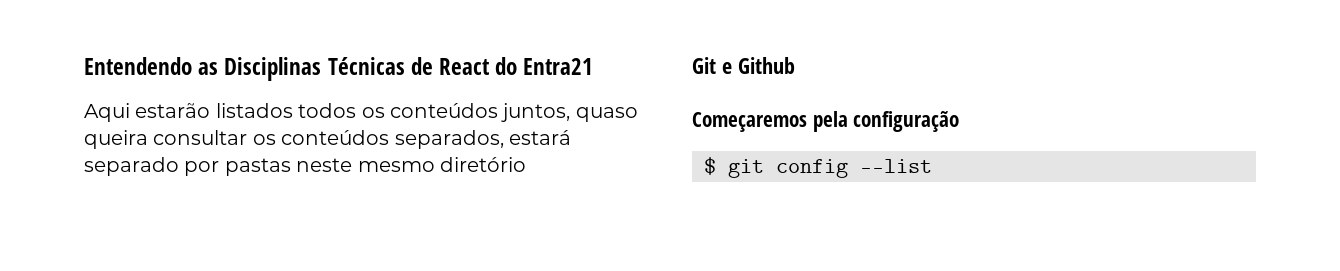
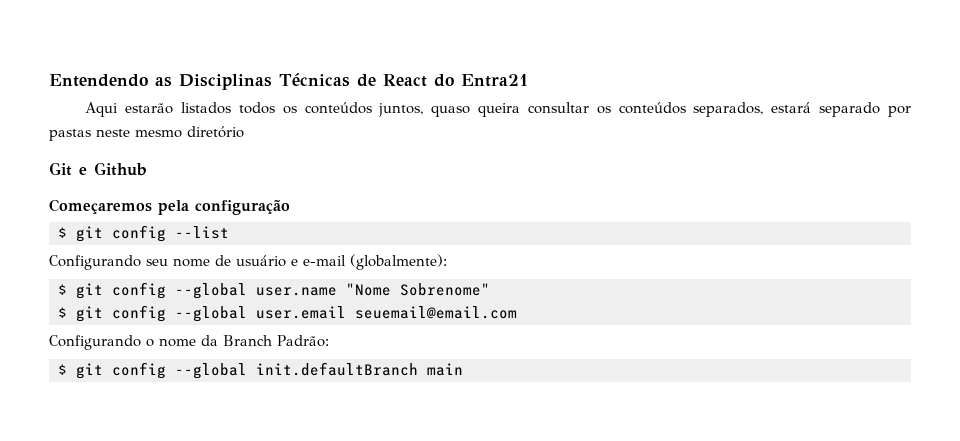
+ Configurando seu nome de usuário e e-mail (globalmente):
+ $ git config --global user.name "Nome Sobrenome"
+ $ git config --global user.email seuemail@email.com
+ Configurando o nome da Branch Padrão:
+ $ git config --global init.defaultBranch main

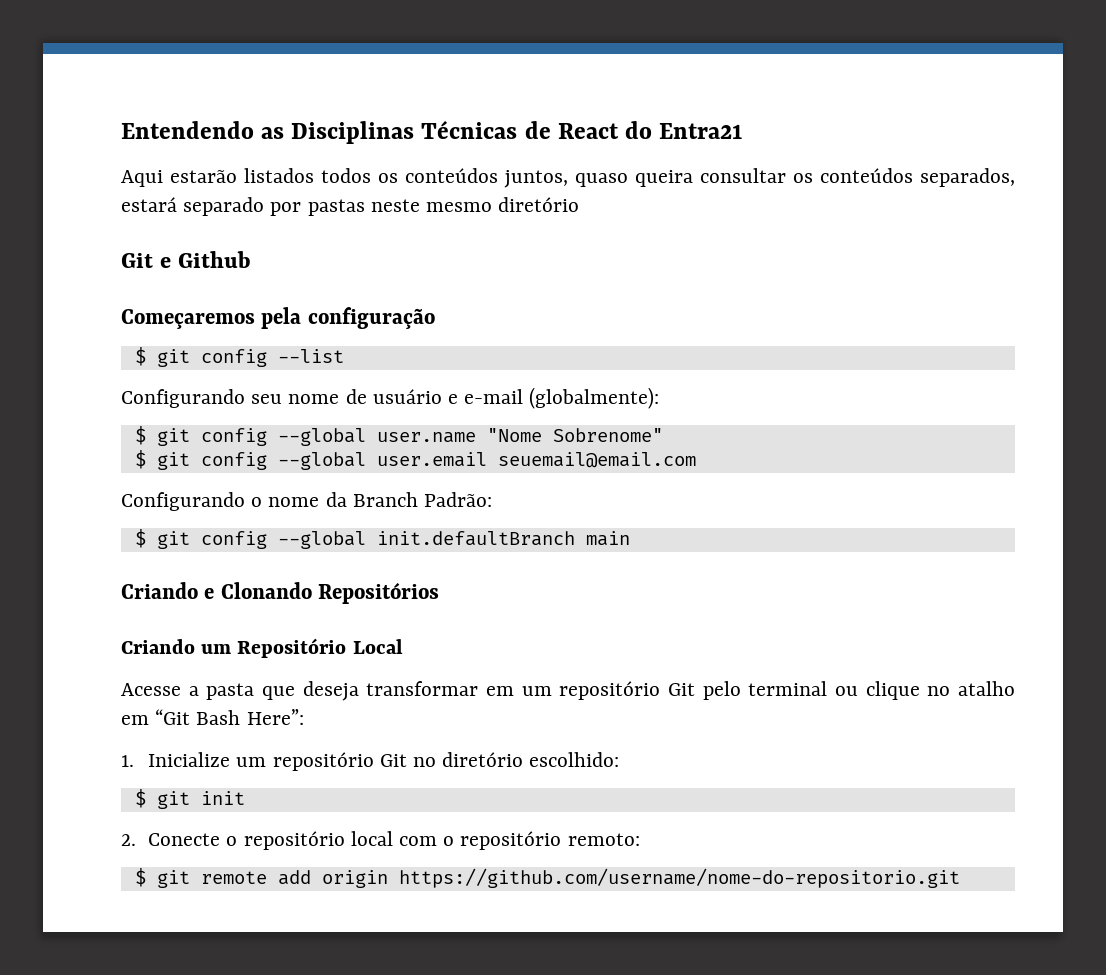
+ Criando e Clonando Repositórios
+ Criando um Repositório Local
+ Acesse a pasta que deseja transformar em um repositório Git pelo terminal ou clique no atalho em “Git Bash Here”:
+ 1. Inicialize um repositório Git no diretório escolhido:
+ $ git init
+ 2. Conecte o repositório local com o repositório remoto:
+ $ git remote add origin https://github.com/username/nome-do-repositorio.git

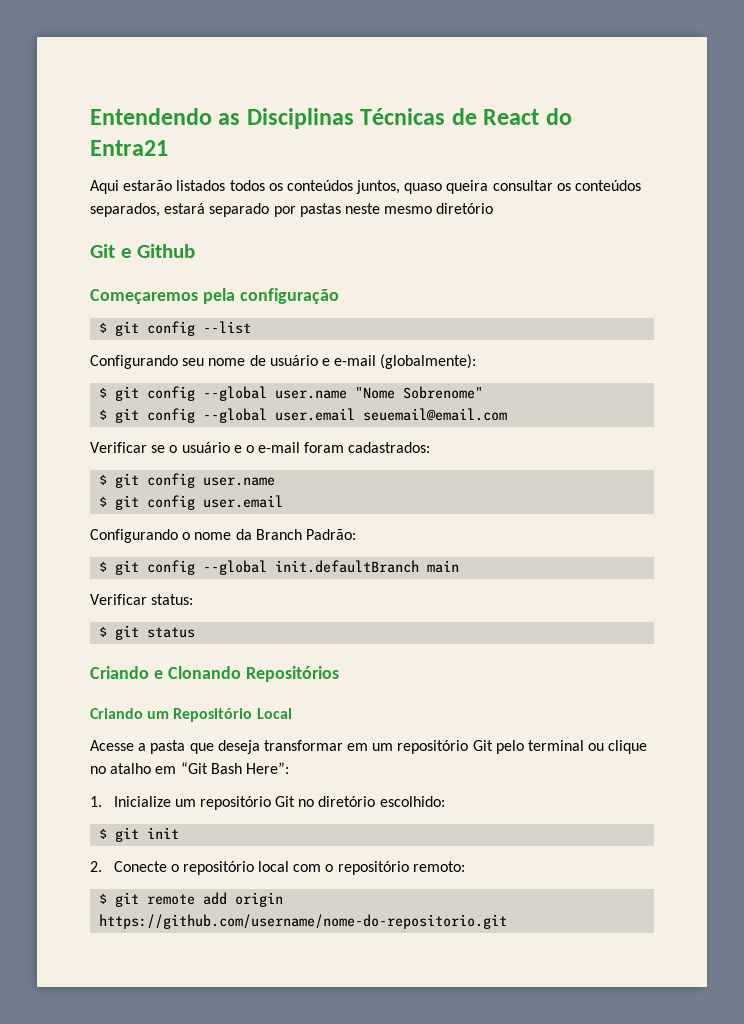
+ Verificar se o usuário e o e-mail foram cadastrados:
+ $ git config user.name
+ $ git config user.email
+ Verificar status:
+ $ git status

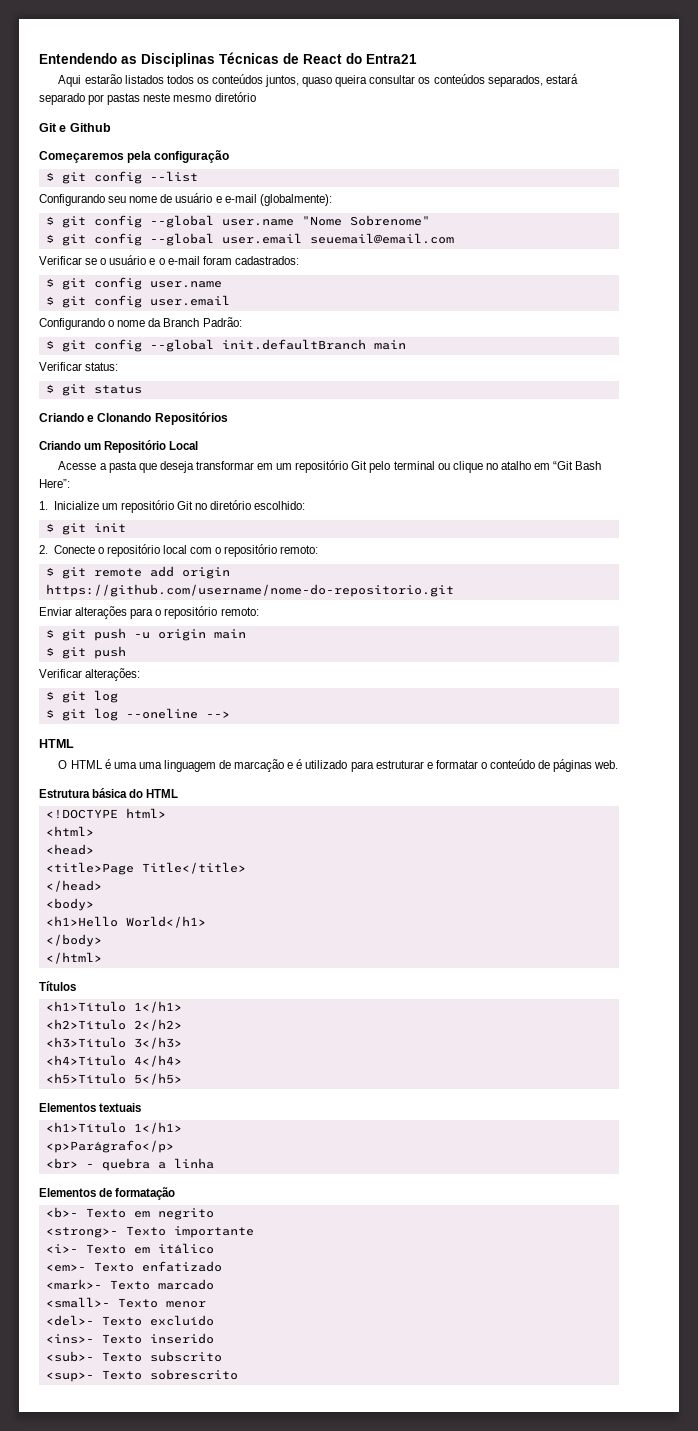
+ Enviar alterações para o repositório remoto:
+ $ git push -u origin main
+ $ git push
+ Verificar alterações:
+ $ git log
+ $ git log --oneline -->
+ HTML
+ O HTML é uma uma linguagem de marcação e é utilizado para estruturar e formatar o conteúdo de páginas web.
+ Estrutura básica do HTML
+ <!DOCTYPE html>
+ <html>
+ <head>
+ <title>Page Title</title>
+ </head>
+ <body>
+ <h1>Hello World</h1>
+ </body>
+ </html>
+ Títulos
+ <h1>Título 1</h1>
+ <h2>Título 2</h2>
+ <h3>Título 3</h3>
+ <h4>Título 4</h4>
+ <h5>Título 5</h5>
+ Elementos textuais
+ <h1>Título 1</h1>
+ <p>Parágrafo</p>
+ <br> - quebra a linha
+ Elementos de formatação
+ <b>- Texto em negrito
+ <strong>- Texto importante
+ <i>- Texto em itálico
+ <em>- Texto enfatizado
+ <mark>- Texto marcado
+ <small>- Texto menor
+ <del>- Texto excluído
+ <ins>- Texto inserido
+ <sub>- Texto subscrito
+ <sup>- Texto sobrescrito

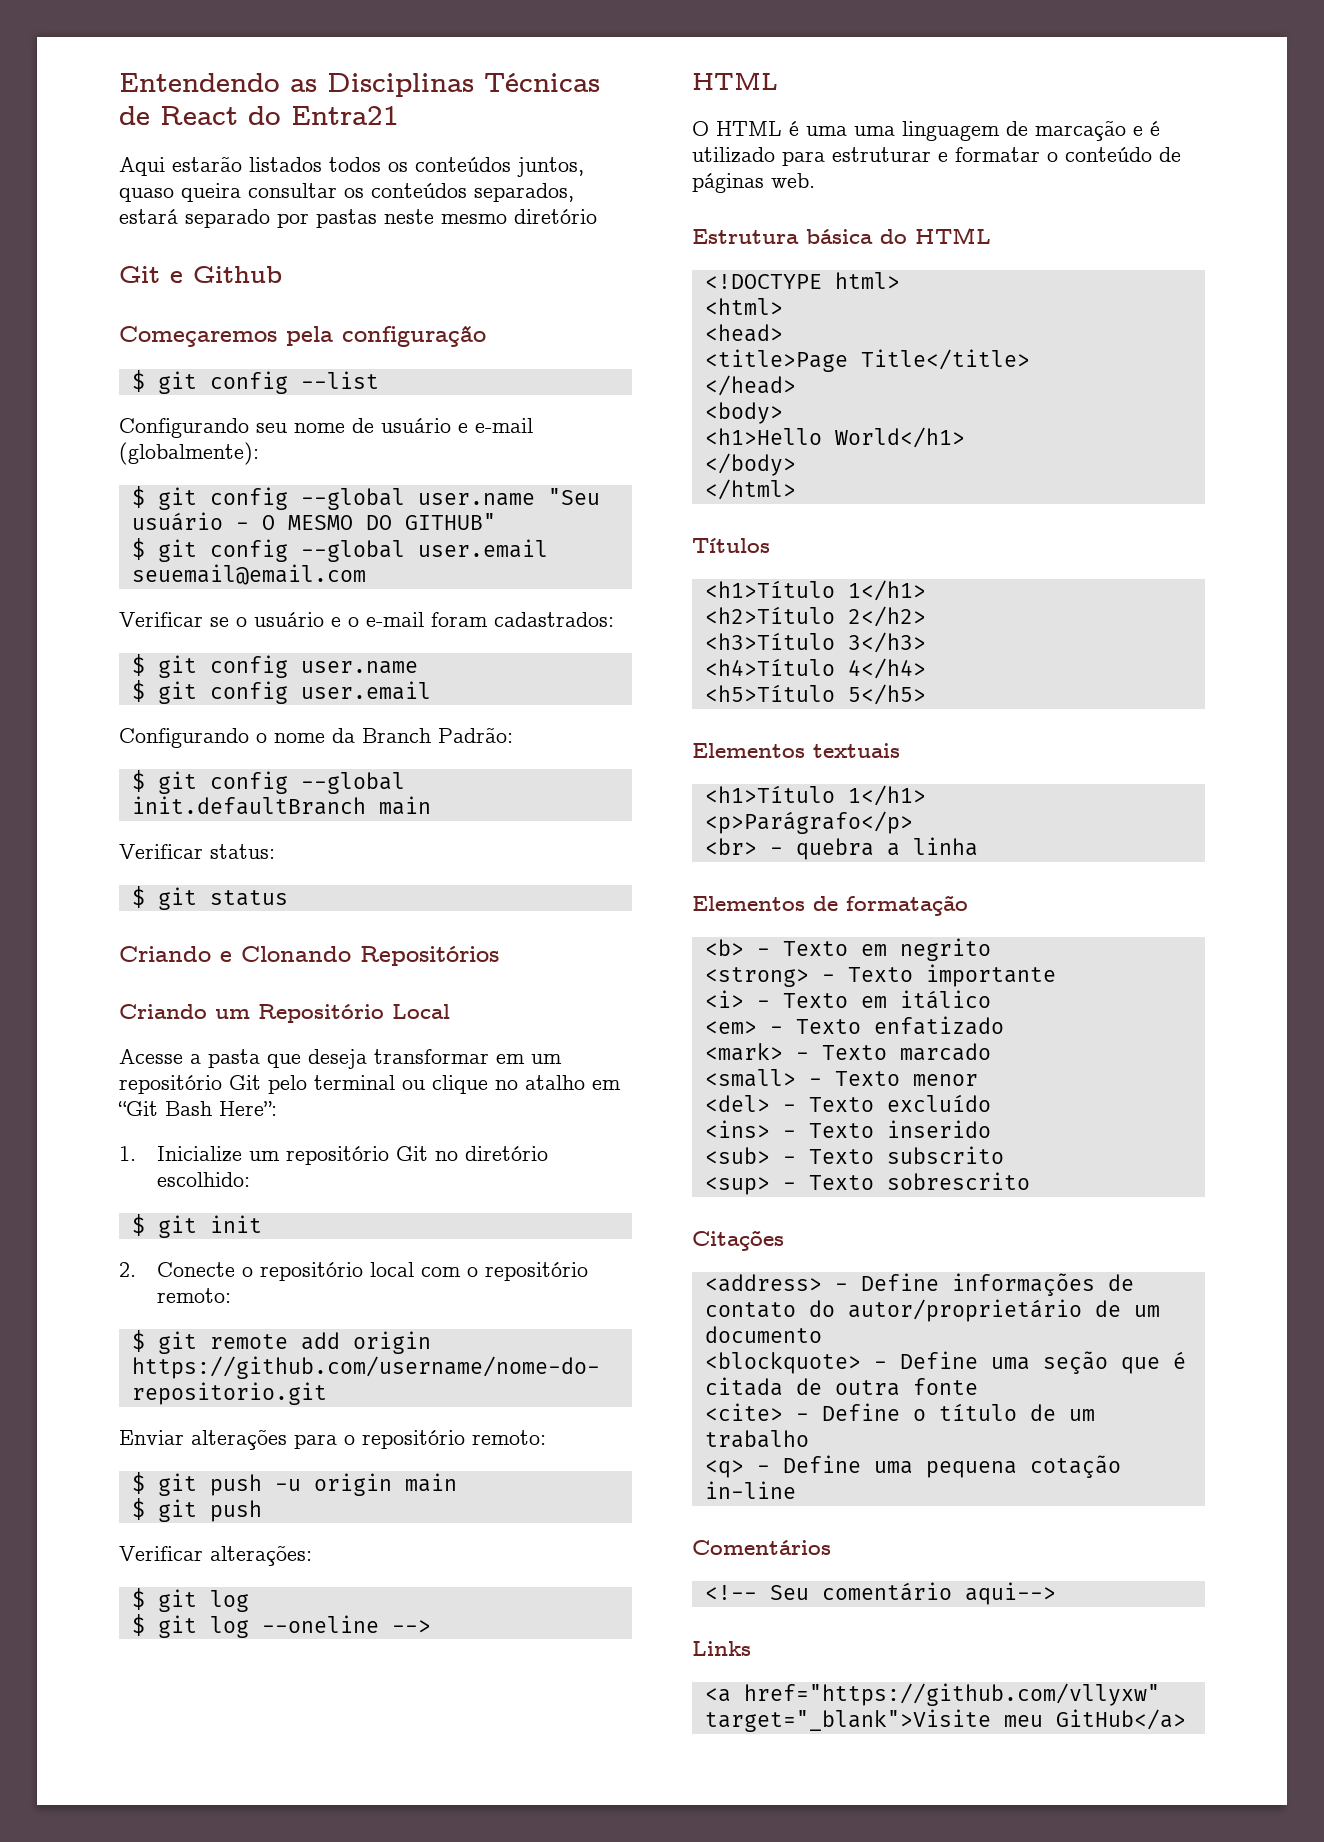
- $ git config --global user.name "Nome Sobrenome"
+ $ git config --global user.name "Seu usuário - O MESMO DO GITHUB"
- <b>- Texto em negrito
+ <b> - Texto em negrito
- <strong>- Texto importante
+ <strong> - Texto importante
- <i>- Texto em itálico
+ <i> - Texto em itálico
- <em>- Texto enfatizado
+ <em> - Texto enfatizado
- <mark>- Texto marcado
+ <mark> - Texto marcado
- <small>- Texto menor
+ <small> - Texto menor
- <del>- Texto excluído
+ <del> - Texto excluído
- <ins>- Texto inserido
+ <ins> - Texto inserido
- <sub>- Texto subscrito
+ <sub> - Texto subscrito
- <sup>- Texto sobrescrito
+ <sup> - Texto sobrescrito
+ Citações
+ <address> - Define informações de contato do autor/proprietário de um documento
+ <blockquote> - Define uma seção que é citada de outra fonte
+ <cite> - Define o título de um trabalho
+ <q> - Define uma pequena cotação in-line
+ Comentários
+ <!-- Seu comentário aqui-->
+ Links
+ <a href="https://github.com/vllyxw" target="_blank">Visite meu GitHub</a>

